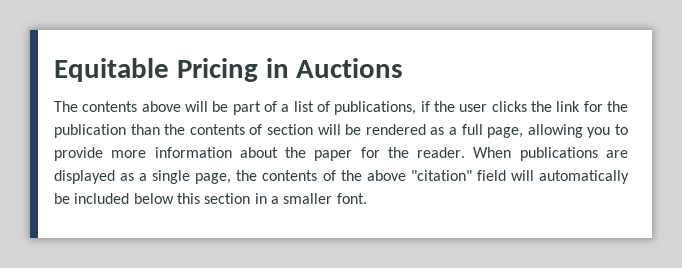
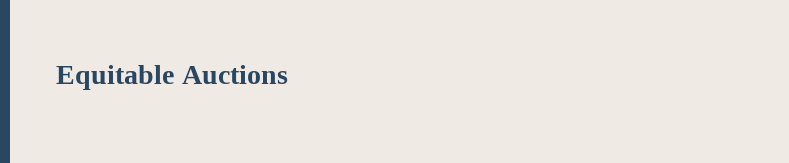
- Equitable Pricing in Auctions
+ Equitable Auctions
- The contents above will be part of a list of publications, if the user clicks the link for the publication than the contents of section will be rendered as a full page, allowing you to provide more information about the paper for the reader. When publications are displayed as a single page, the contents of the above "citation" field will automatically be included below this section in a smaller font.

